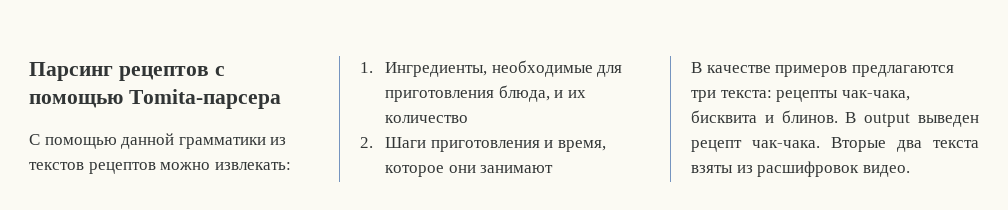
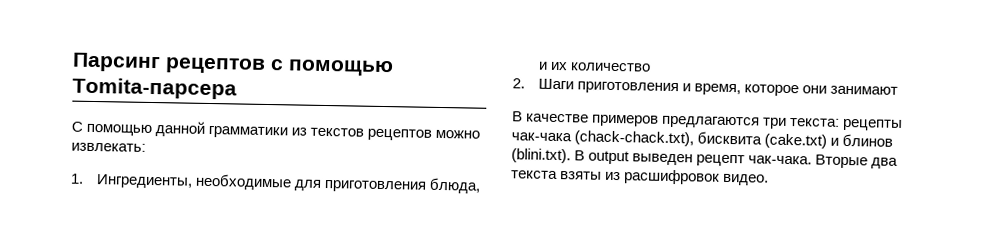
- В качестве примеров предлагаются три текста: рецепты чак-чака, бисквита и блинов. В output выведен рецепт чак-чака.
+ В качестве примеров предлагаются три текста: рецепты чак-чака (chack-chack.txt), бисквита (cake.txt) и блинов (blini.txt). В output выведен рецепт чак-чака.

